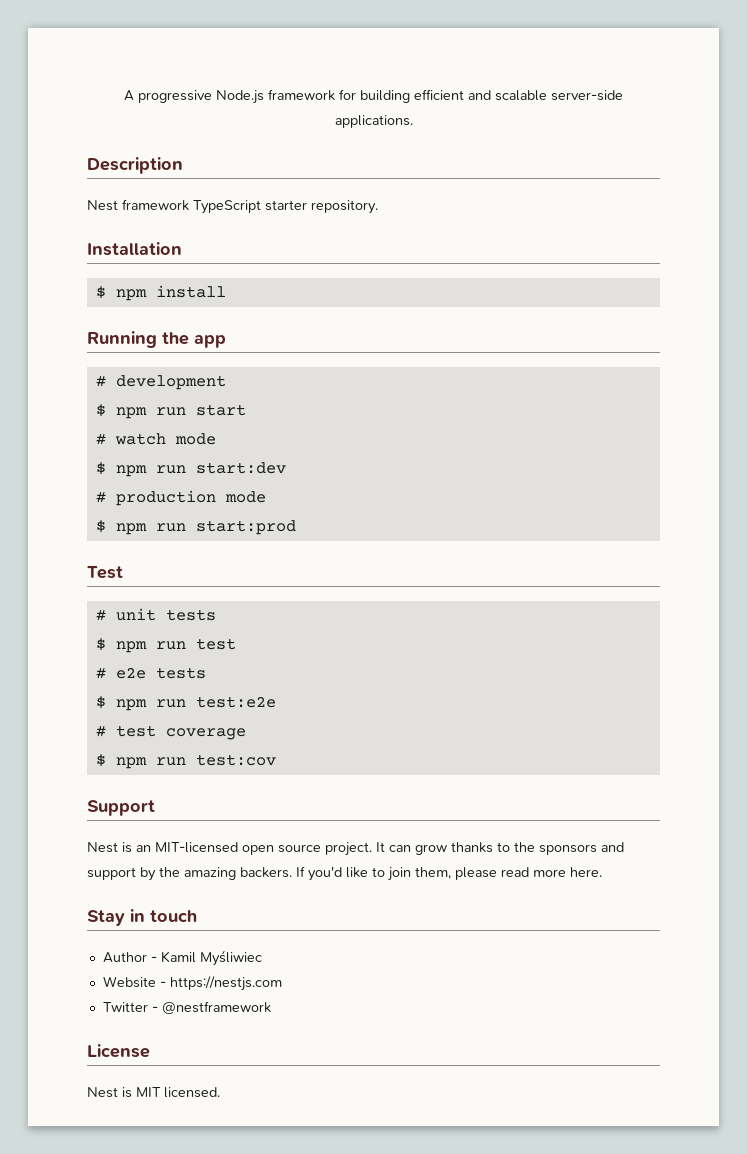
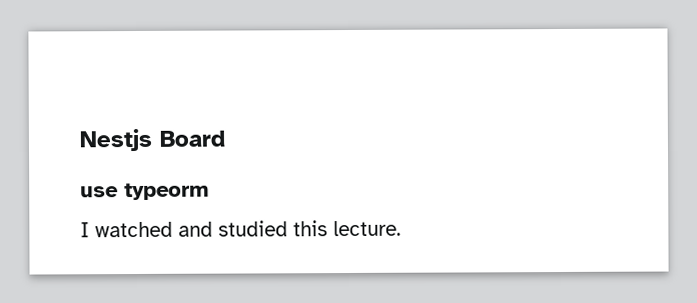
- A progressive Node.js framework for building efficient and scalable server-side applications.
- Description
- Nest framework TypeScript starter repository.
- Installation
- $ npm install
- Running the app
- # development
- $ npm run start
- # watch mode
- $ npm run start:dev
- # production mode
- $ npm run start:prod
- Test
- # unit tests
- $ npm run test
- # e2e tests
- $ npm run test:e2e
- # test coverage
- $ npm run test:cov
- Support
- Nest is an MIT-licensed open source project. It can grow thanks to the sponsors and support by the amazing backers. If you'd like to join them, please read more here.
- Stay in touch
- Author - Kamil Myśliwiec
- Website - https://nestjs.com
- Twitter - @nestframework
- License
- Nest is MIT licensed.
+ Nestjs Board
+ use typeorm
+ I watched and studied this lecture.

